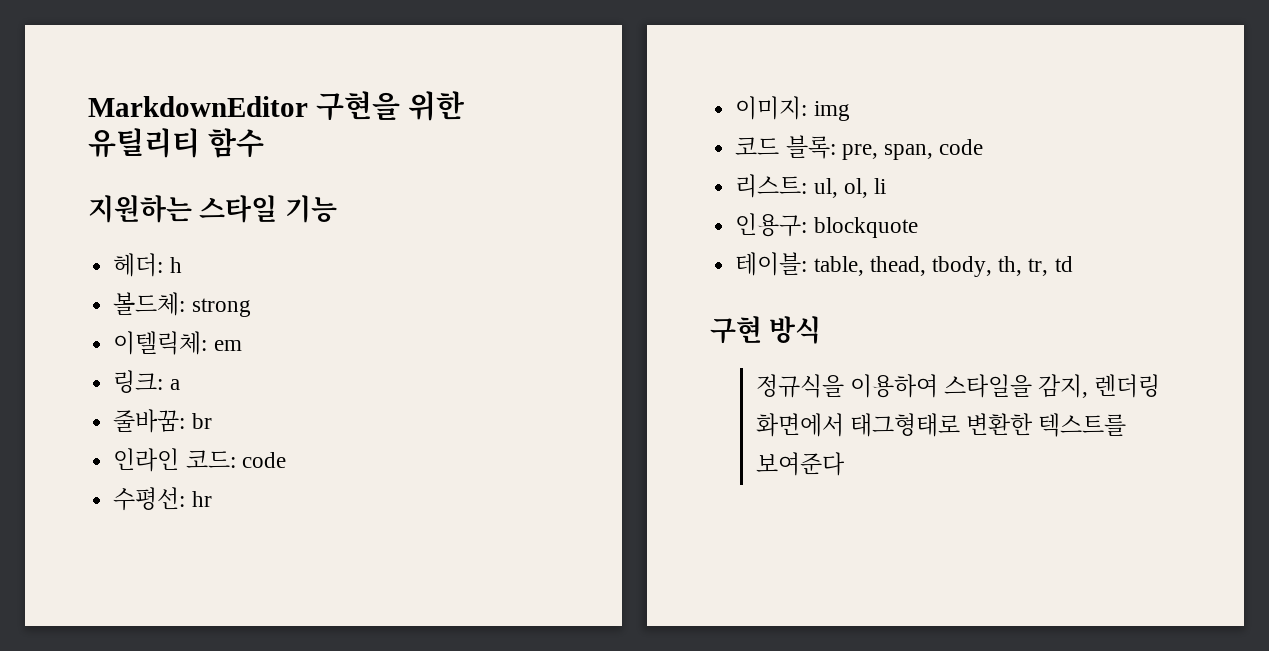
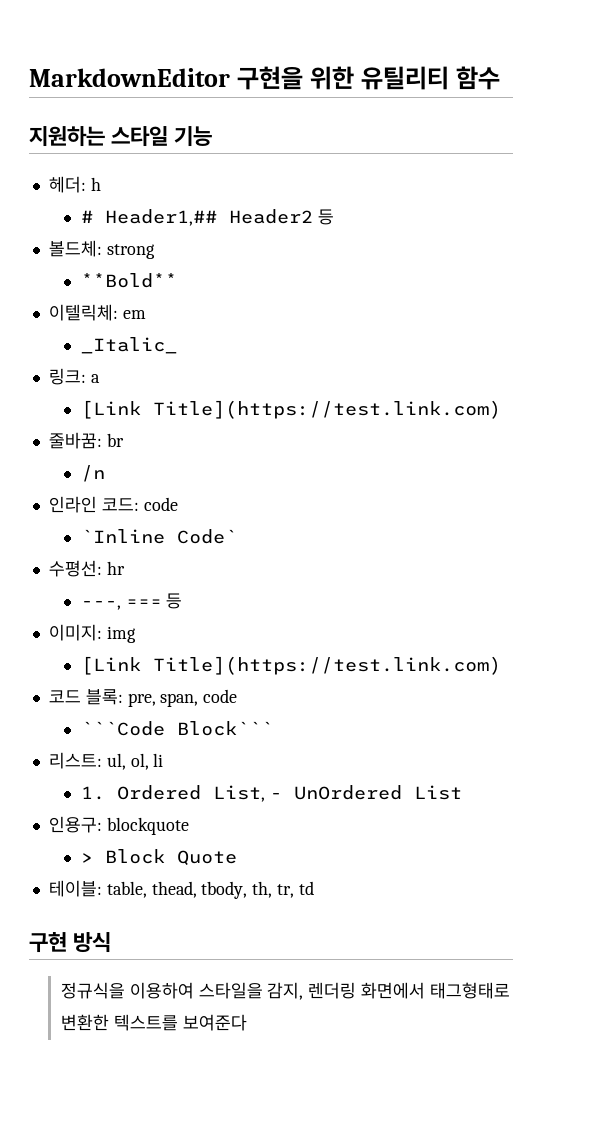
+ # Header1,## Header2 등
+ **Bold**
+ _Italic_
  링크: a
+ [Link Title](https://test.link.com)
+ /n
+ `Inline Code`
+ ---, === 등
  이미지: img
+ [Link Title](https://test.link.com)
+ ```Code Block```
+ 1. Ordered List, - UnOrdered List
+ > Block Quote

